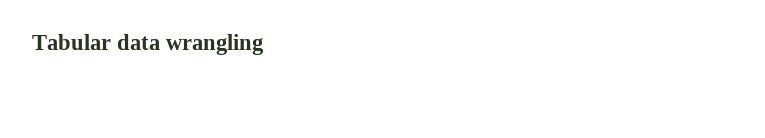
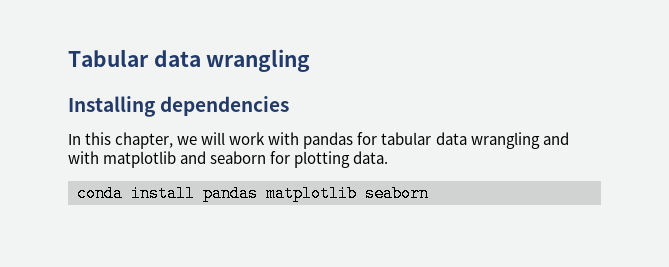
+ Installing dependencies
+ In this chapter, we will work with pandas for tabular data wrangling and with matplotlib and seaborn for plotting data.
+ conda install pandas matplotlib seaborn

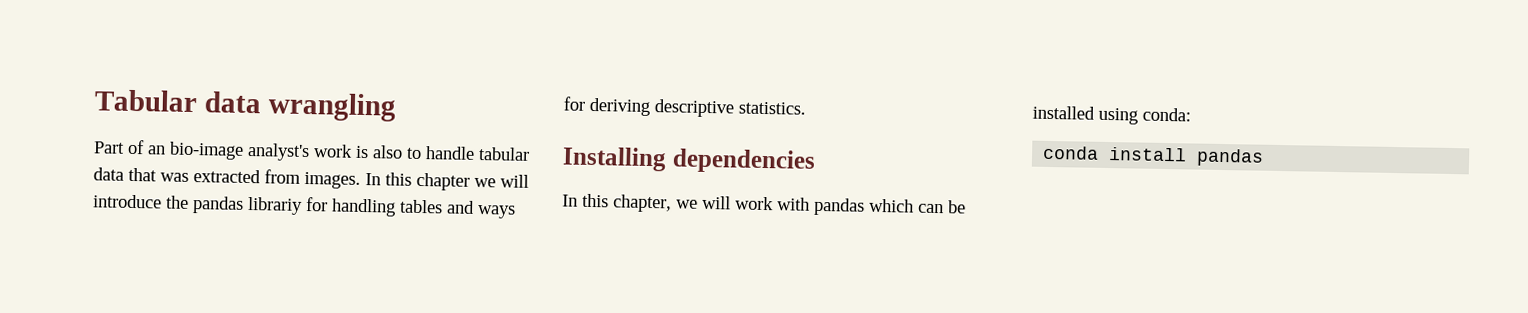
+ Part of an bio-image analyst's work is also to handle tabular data that was extracted from images. In this chapter we will introduce the pandas librariy for handling tables and ways for deriving descriptive statistics.
- In this chapter, we will work with pandas for tabular data wrangling and with matplotlib and seaborn for plotting data.
+ In this chapter, we will work with pandas which can be installed using conda:
- conda install pandas matplotlib seaborn
+ conda install pandas

